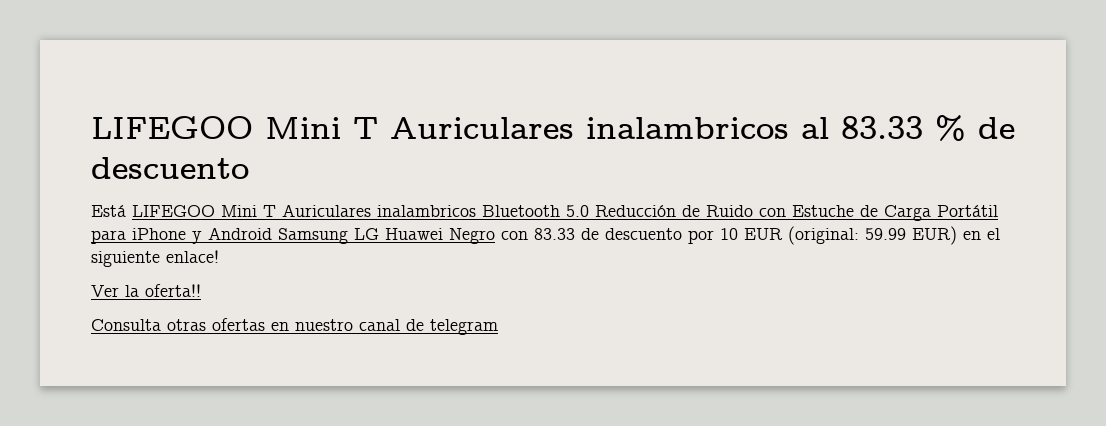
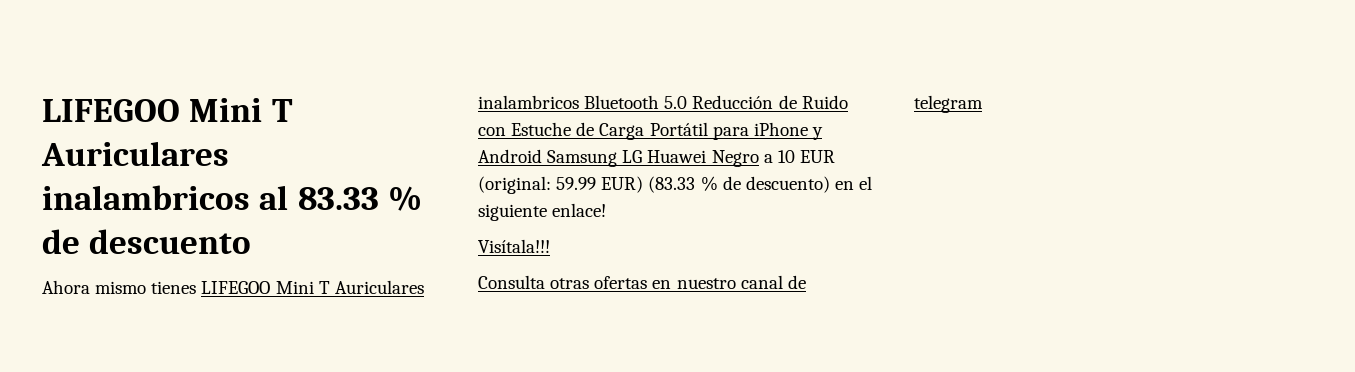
- Está LIFEGOO Mini T Auriculares inalambricos Bluetooth 5.0 Reducción de Ruido con Estuche de Carga Portátil para iPhone y Android Samsung LG Huawei Negro con 83.33 de descuento por 10 EUR (original: 59.99 EUR) en el siguiente enlace!
+ Ahora mismo tienes LIFEGOO Mini T Auriculares inalambricos Bluetooth 5.0 Reducción de Ruido con Estuche de Carga Portátil para iPhone y Android Samsung LG Huawei Negro a 10 EUR (original: 59.99 EUR) (83.33 % de descuento) en el siguiente enlace!
- Ver la oferta!!
+ Visítala!!!

